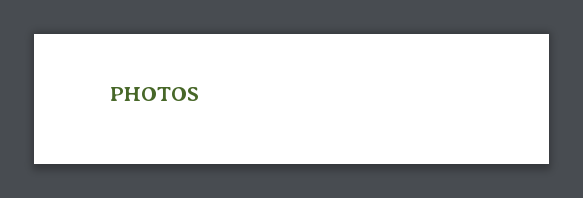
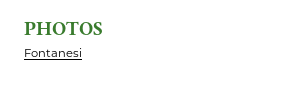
+ Fontanesi

